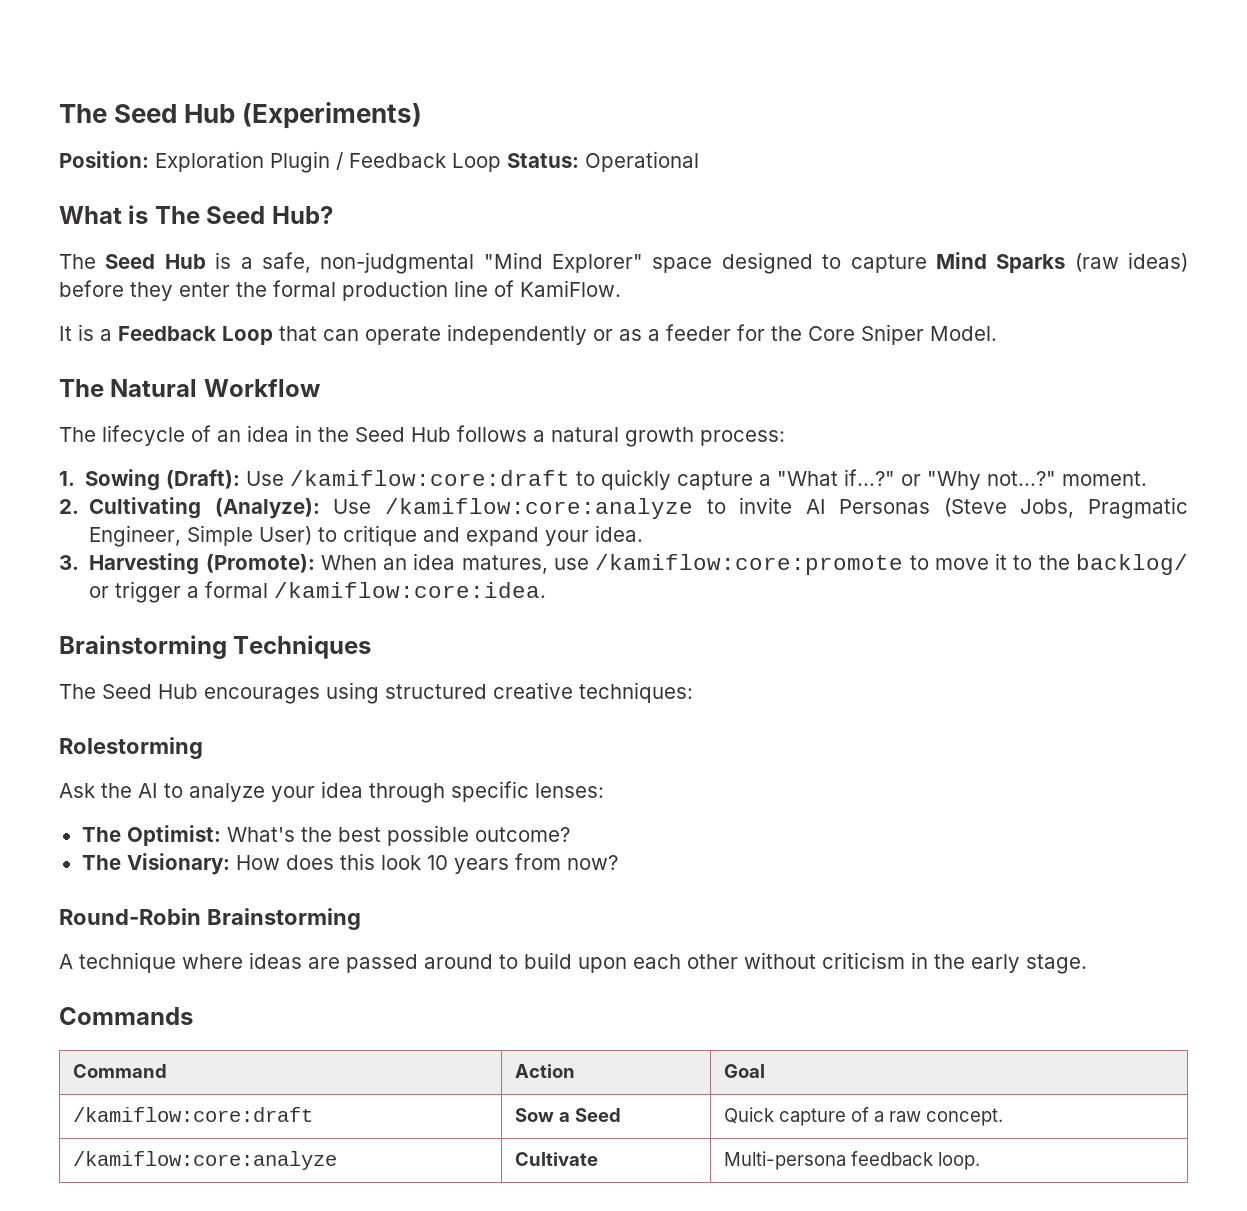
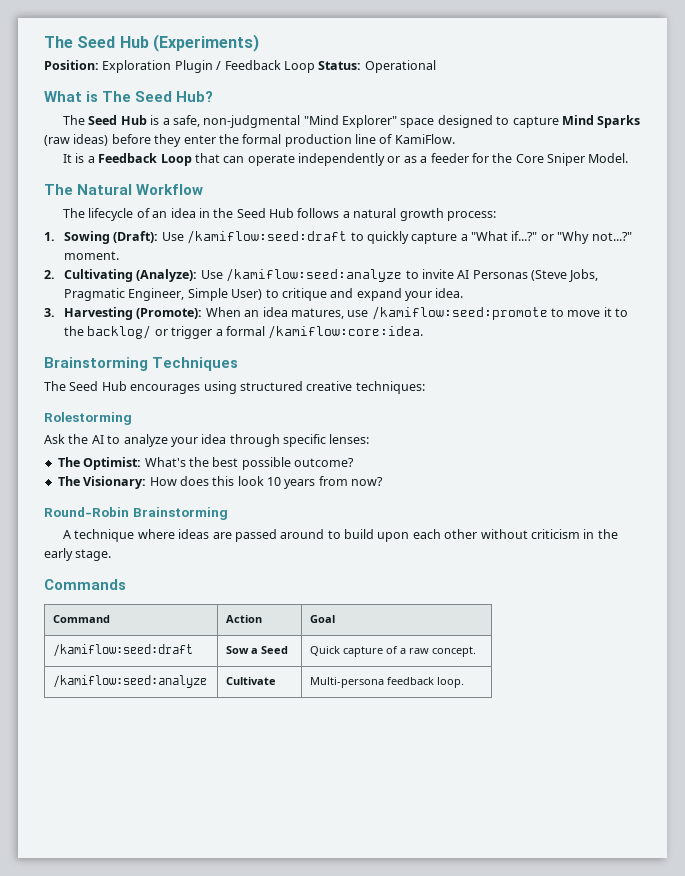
- 1. Sowing (Draft): Use /kamiflow:core:draft to quickly capture a "What if...?" or "Why not...?" moment.
+ 1. Sowing (Draft): Use /kamiflow:seed:draft to quickly capture a "What if...?" or "Why not...?" moment.
- 2. Cultivating (Analyze): Use /kamiflow:core:analyze to invite AI Personas (Steve Jobs, Pragmatic Engineer, Simple User) to critique and expand your idea.
+ 2. Cultivating (Analyze): Use /kamiflow:seed:analyze to invite AI Personas (Steve Jobs, Pragmatic Engineer, Simple User) to critique and expand your idea.
- 3. Harvesting (Promote): When an idea matures, use /kamiflow:core:promote to move it to the backlog/ or trigger a formal /kamiflow:core:idea.
+ 3. Harvesting (Promote): When an idea matures, use /kamiflow:seed:promote to move it to the backlog/ or trigger a formal /kamiflow:core:idea.
- /kamiflow:core:draft | Sow a Seed | Quick capture of a raw concept.
+ /kamiflow:seed:draft | Sow a Seed | Quick capture of a raw concept.
- /kamiflow:core:analyze | Cultivate | Multi-persona feedback loop.
+ /kamiflow:seed:analyze | Cultivate | Multi-persona feedback loop.

